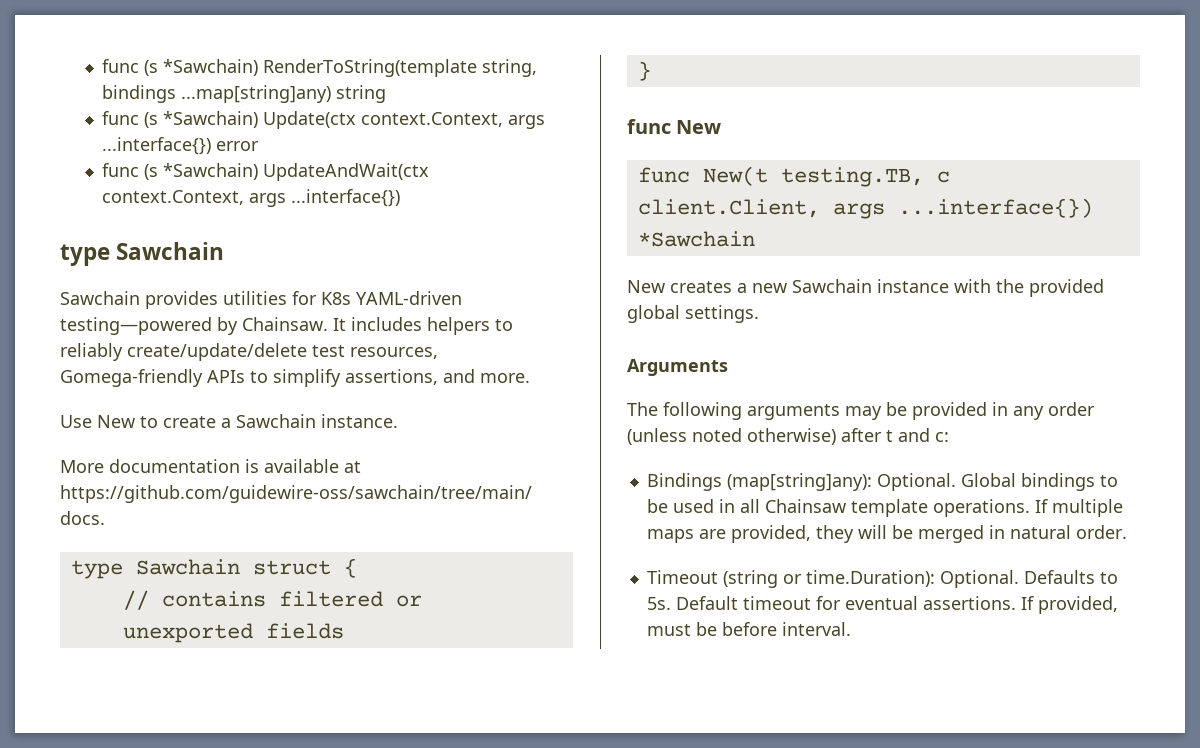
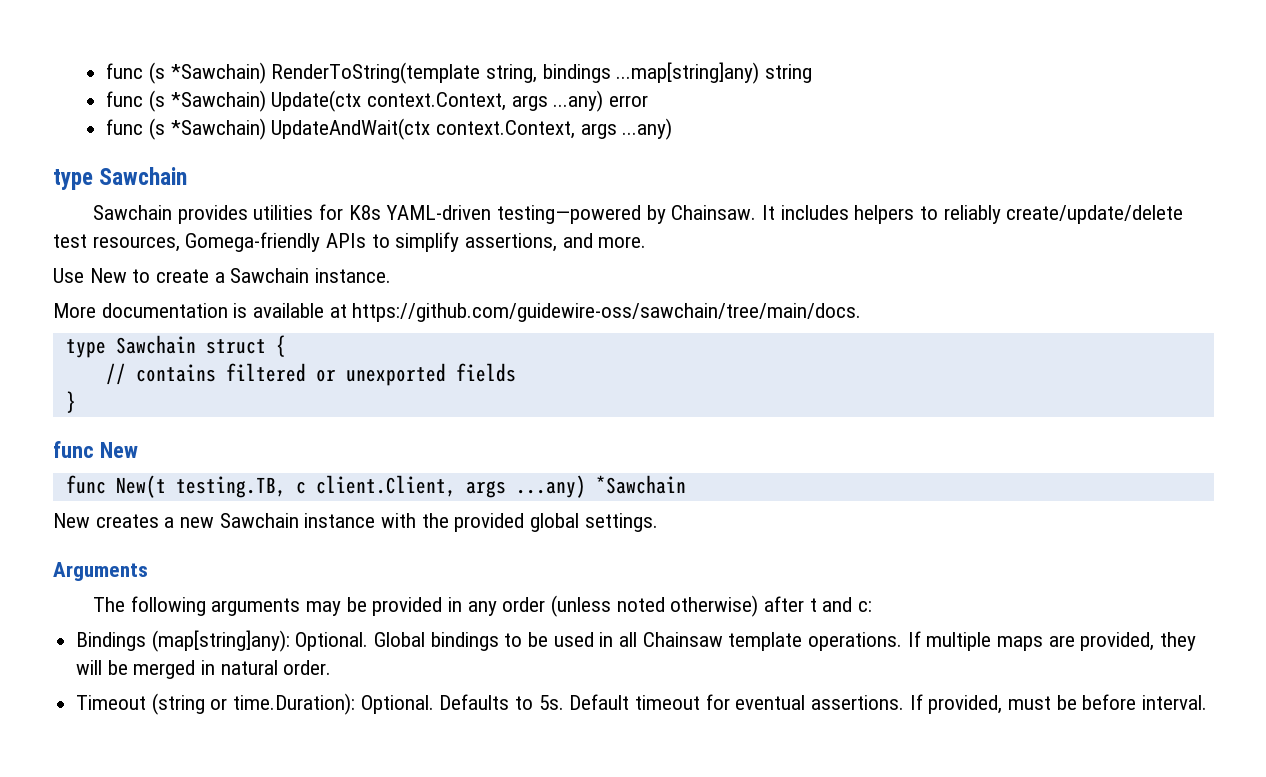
- func (s *Sawchain) Update(ctx context.Context, args ...interface{}) error
+ func (s *Sawchain) Update(ctx context.Context, args ...any) error
- func (s *Sawchain) UpdateAndWait(ctx context.Context, args ...interface{})
+ func (s *Sawchain) UpdateAndWait(ctx context.Context, args ...any)
- func New(t testing.TB, c client.Client, args ...interface{}) *Sawchain
+ func New(t testing.TB, c client.Client, args ...any) *Sawchain

